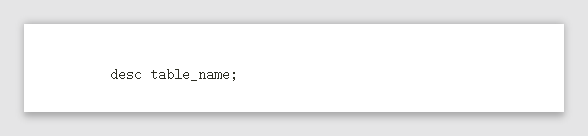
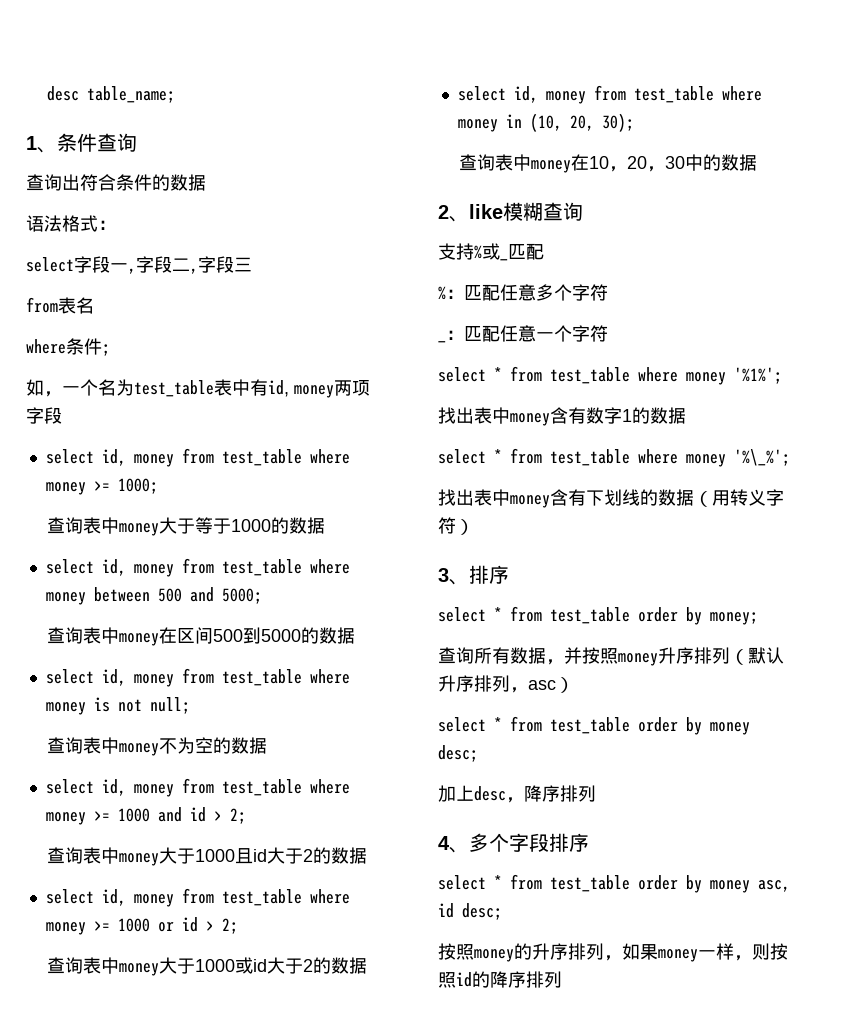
+ 1、条件查询
+ 查询出符合条件的数据
+ 语法格式：
+ select字段一,字段二,字段三
+ from表名
+ where条件;
+ 如，一个名为test_table表中有id, money两项字段
+ select id, money from test_table where money >= 1000;
+ 查询表中money大于等于1000的数据
+ select id, money from test_table where money between 500 and 5000;
+ 查询表中money在区间500到5000的数据
+ select id, money from test_table where money is not null;
+ 查询表中money不为空的数据
+ select id, money from test_table where money >= 1000 and id > 2;
+ 查询表中money大于1000且id大于2的数据
+ select id, money from test_table where money >= 1000 or id > 2;
+ 查询表中money大于1000或id大于2的数据
+ select id, money from test_table where money in (10, 20, 30);
+ 查询表中money在10，20，30中的数据
+ 2、like模糊查询
+ 支持%或_匹配
+ %：匹配任意多个字符
+ _：匹配任意一个字符
+ select * from test_table where money '%1%';
+ 找出表中money含有数字1的数据
+ select * from test_table where money '%\_%';
+ 找出表中money含有下划线的数据（用转义字符）
+ 3、排序
+ select * from test_table order by money;
+ 查询所有数据，并按照money升序排列（默认升序排列，asc）
+ select * from test_table order by money desc;
+ 加上desc，降序排列
+ 4、多个字段排序
+ select * from test_table order by money asc, id desc;
+ 按照money的升序排列，如果money一样，则按照id的降序排列

